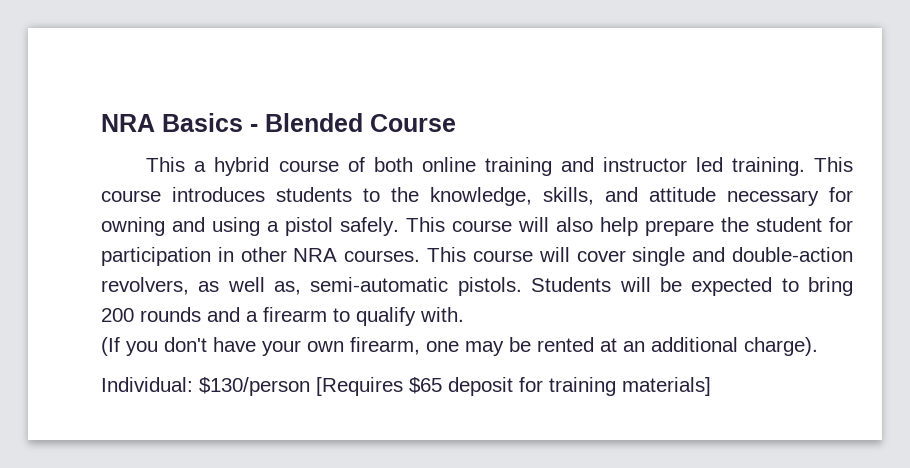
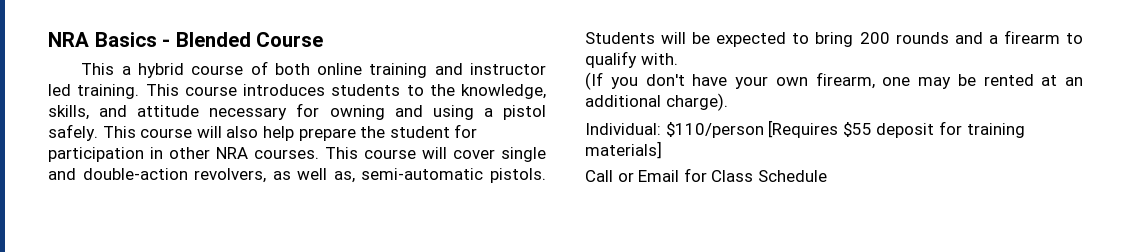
- Individual: $130/person [Requires $65 deposit for training materials]
+ Individual: $110/person [Requires $55 deposit for training materials]
+ Call or Email for Class Schedule

